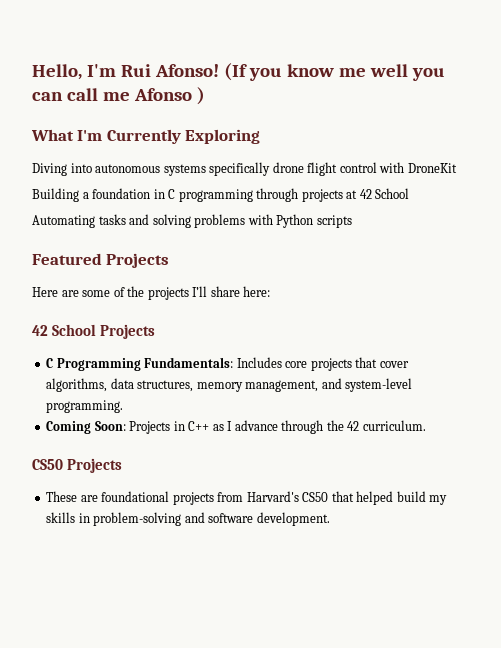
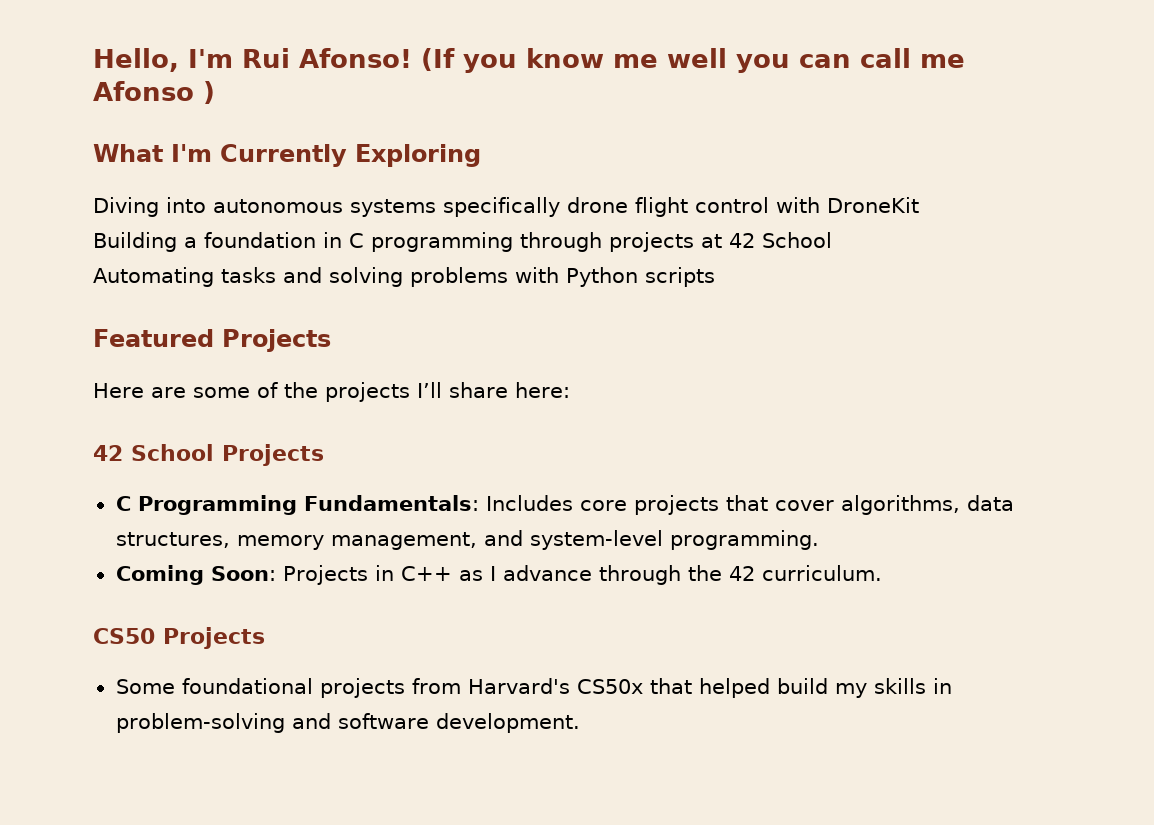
- These are foundational projects from Harvard's CS50 that helped build my skills in problem-solving and software development.
+ Some foundational projects from Harvard's CS50x that helped build my skills in problem-solving and software development.

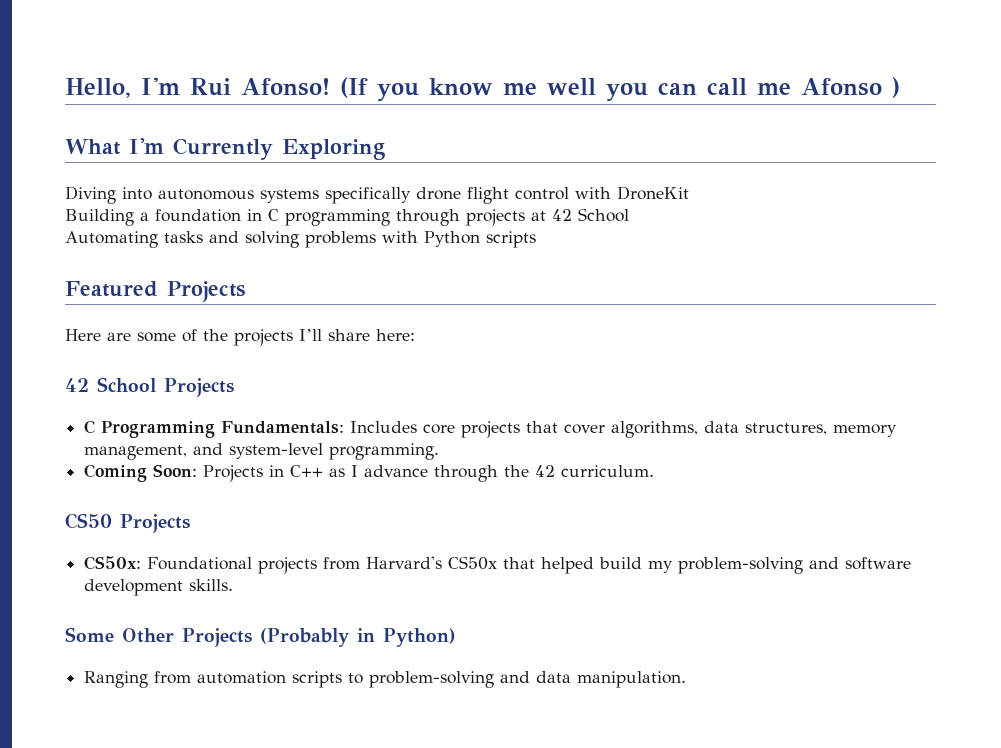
- Some foundational projects from Harvard's CS50x that helped build my skills in problem-solving and software development.
+ CS50x: Foundational projects from Harvard's CS50x that helped build my problem-solving and software development skills.
+ Some Other Projects (Probably in Python)
+ Ranging from automation scripts to problem-solving and data manipulation.

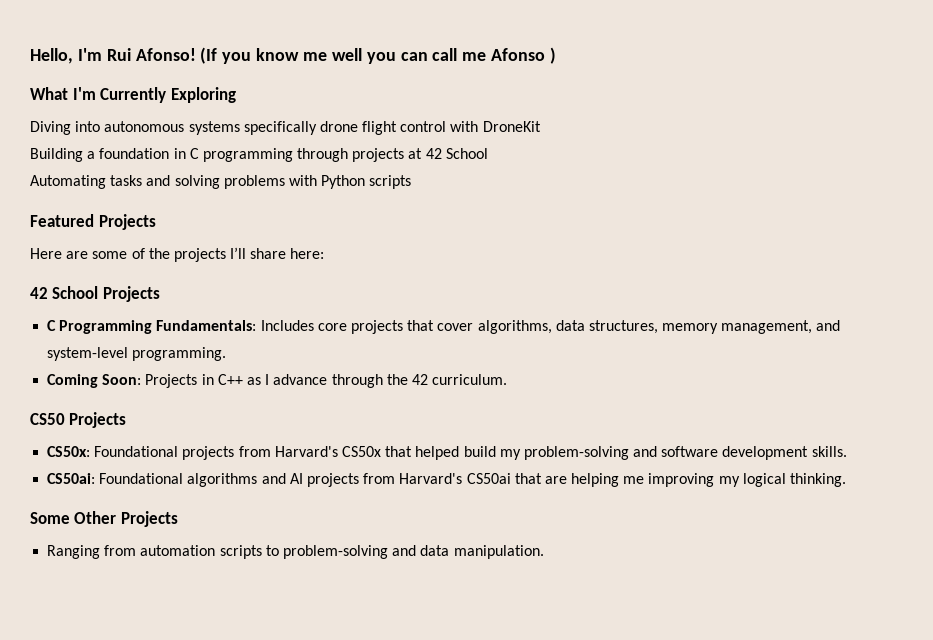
+ CS50ai: Foundational algorithms and AI projects from Harvard's CS50ai that are helping me improving my logical thinking.
- Some Other Projects (Probably in Python)
+ Some Other Projects

